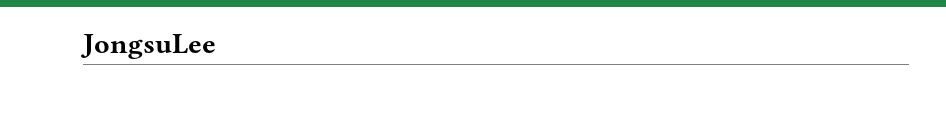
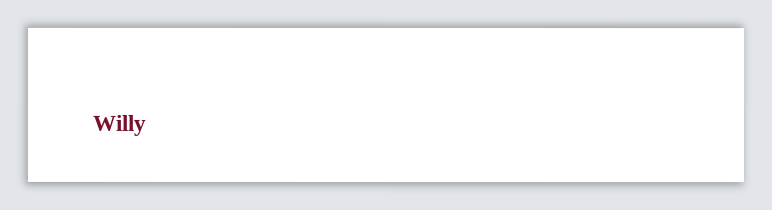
- JongsuLee
+ Willy

